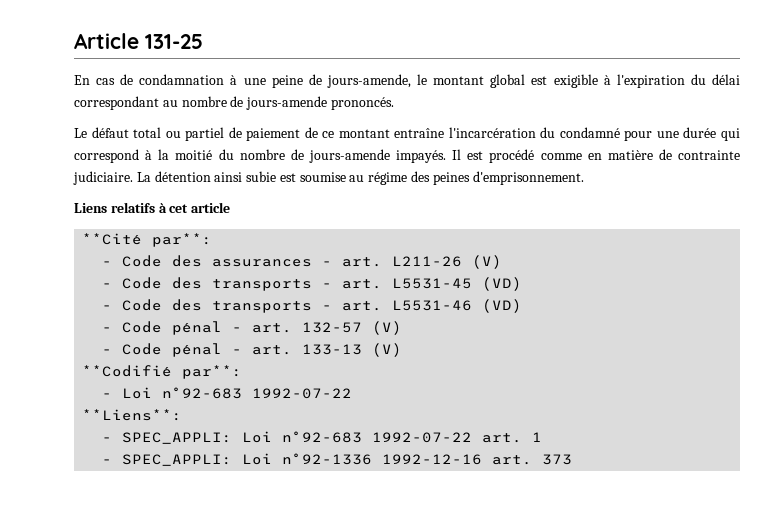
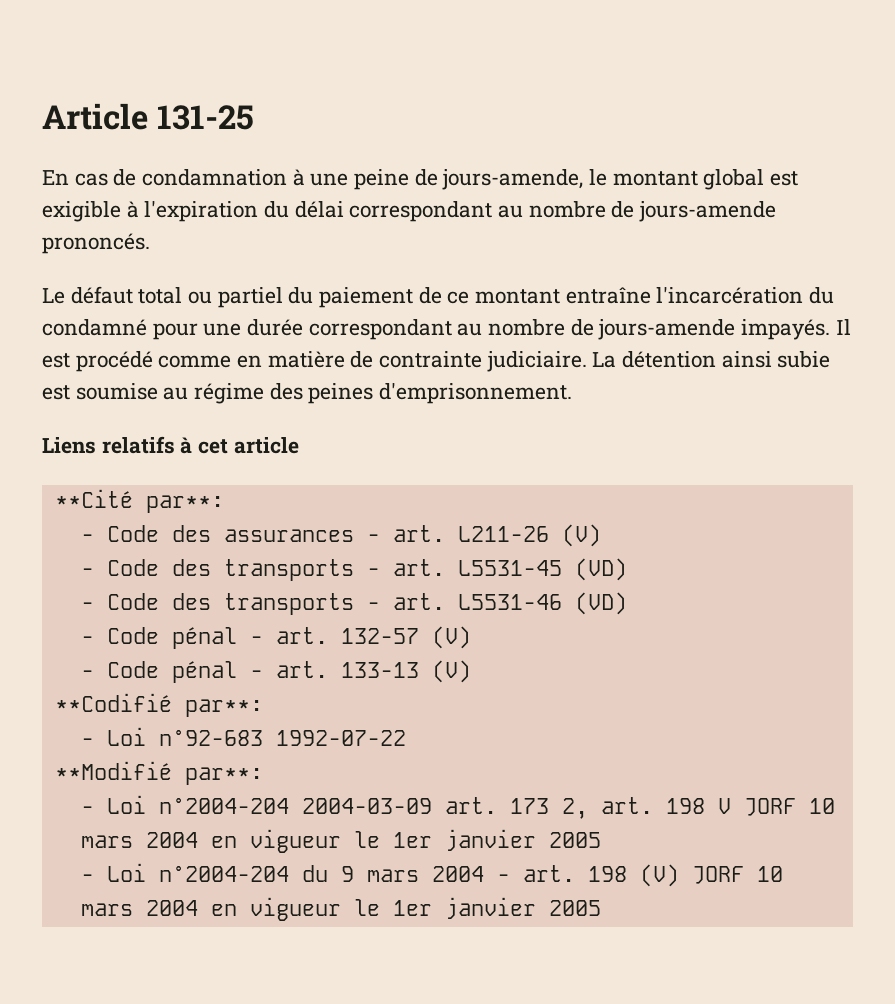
- Le défaut total ou partiel de paiement de ce montant entraîne l'incarcération du condamné pour une durée qui correspond à la moitié du nombre de jours-amende impayés.
+ Le défaut total ou partiel du paiement de ce montant entraîne l'incarcération du condamné pour une durée correspondant au nombre de jours-amende impayés.
- **Liens**:
- - SPEC_APPLI: Loi n°92-683 1992-07-22 art. 1
- - SPEC_APPLI: Loi n°92-1336 1992-12-16 art. 373
+ **Modifié par**:
+ - Loi n°2004-204 2004-03-09 art. 173 2, art. 198 V JORF 10 mars 2004 en vigueur le 1er janvier 2005
+ - Loi n°2004-204 du 9 mars 2004 - art. 198 (V) JORF 10 mars 2004 en vigueur le 1er janvier 2005

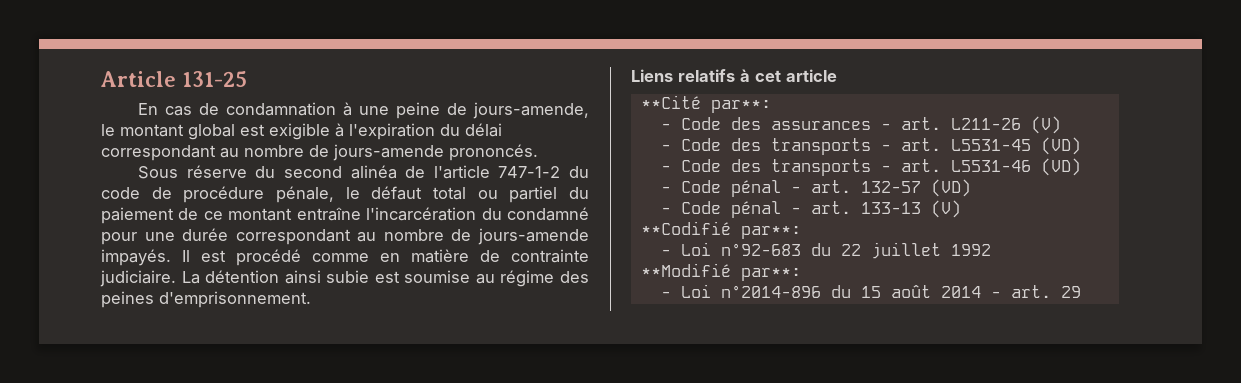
- Le défaut total ou partiel du paiement de ce montant entraîne l'incarcération du condamné pour une durée correspondant au nombre de jours-amende impayés.
+ Sous réserve du second alinéa de l'article 747-1-2 du code de procédure pénale, le défaut total ou partiel du paiement de ce montant entraîne l'incarcération du condamné pour une durée correspondant au nombre de jours-amende impayés.
- - Code pénal - art. 132-57 (V)
+ - Code pénal - art. 132-57 (VD)
- - Loi n°92-683 1992-07-22
+ - Loi n°92-683 du 22 juillet 1992
- - Loi n°2004-204 2004-03-09 art. 173 2, art. 198 V JORF 10 mars 2004 en vigueur le 1er janvier 2005
- - Loi n°2004-204 du 9 mars 2004 - art. 198 (V) JORF 10 mars 2004 en vigueur le 1er janvier 2005
+ - Loi n°2014-896 du 15 août 2014 - art. 29

